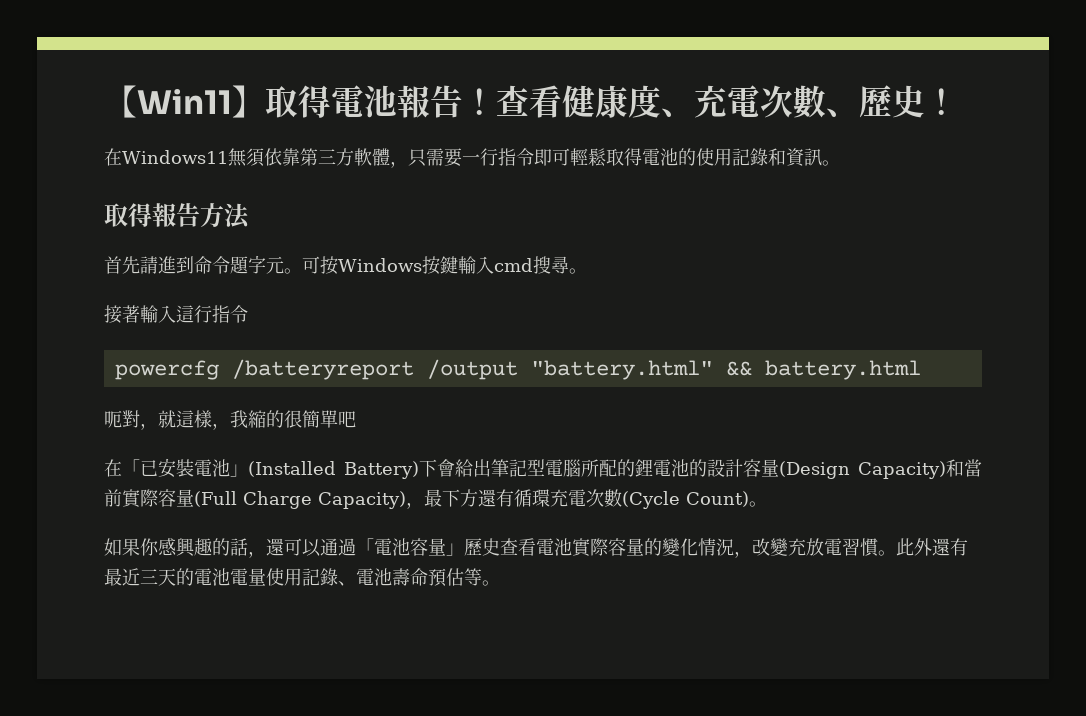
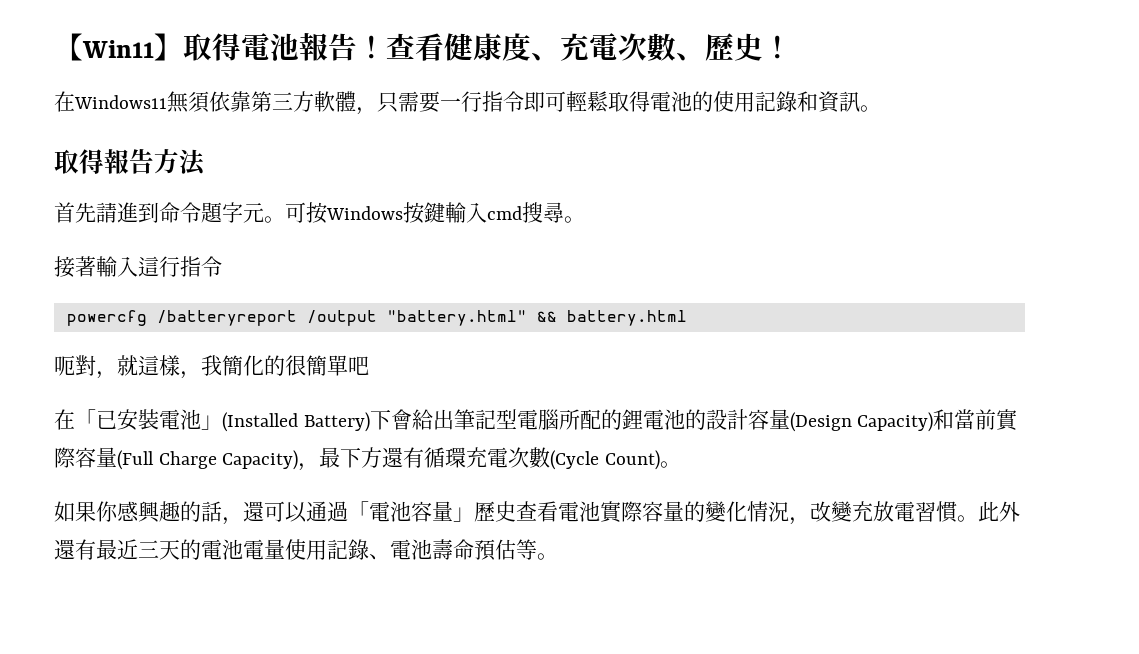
- 呃對，就這樣，我縮的很簡單吧
+ 呃對，就這樣，我簡化的很簡單吧

